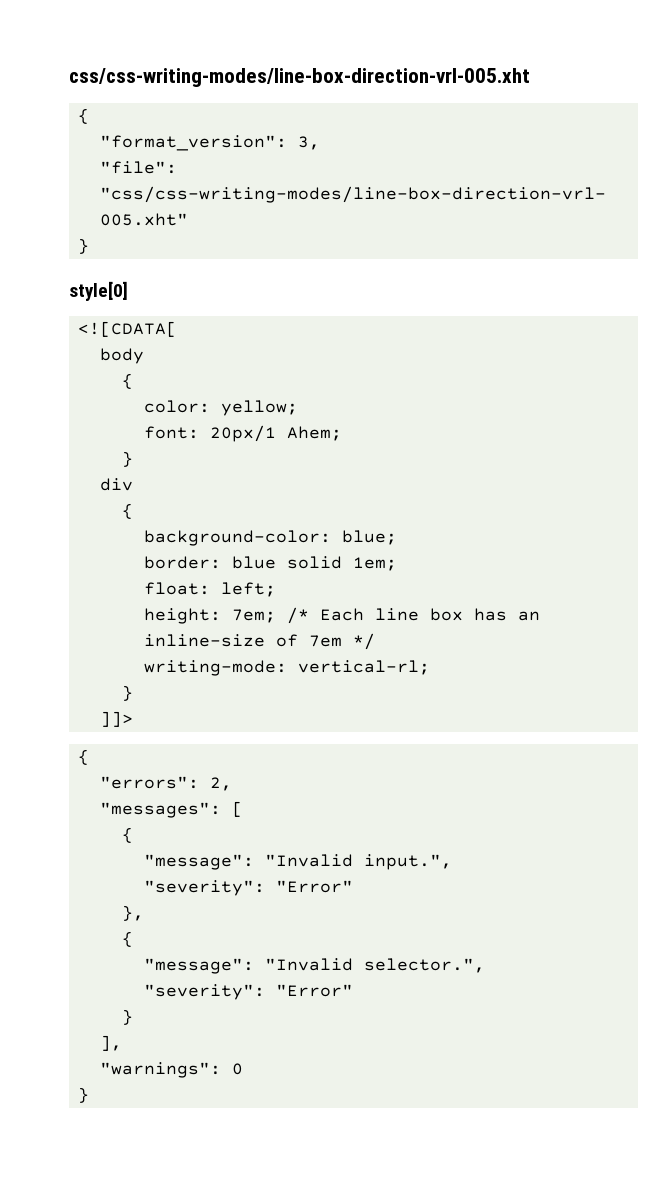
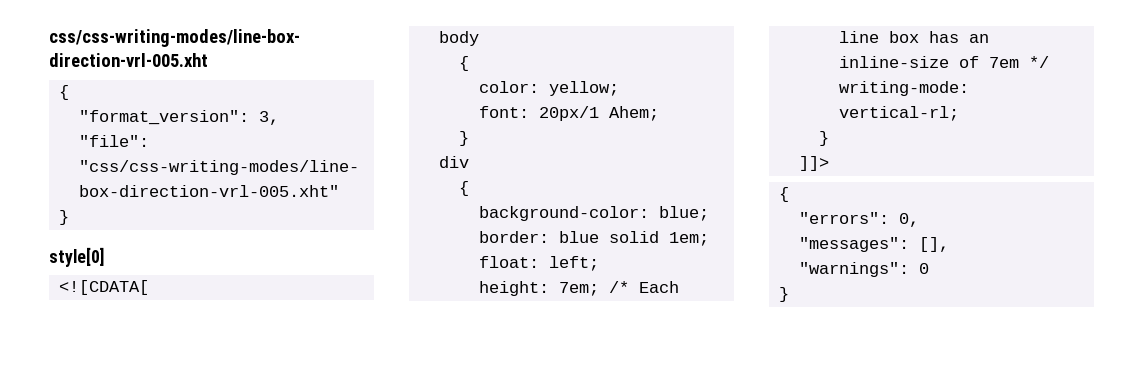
- "errors": 2,
+ "errors": 0,
- "messages": [
- {
- "message": "Invalid input.",
- "severity": "Error"
- },
- {
- "message": "Invalid selector.",
- "severity": "Error"
- }
- ],
+ "messages": [],

